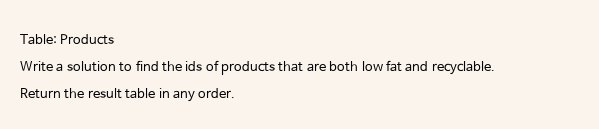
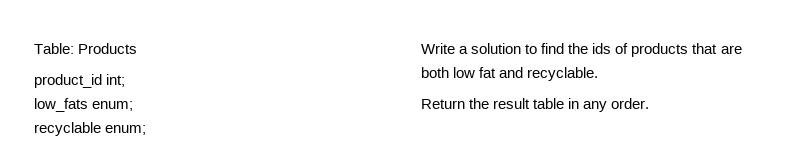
+ product_id int;
+ low_fats enum;
+ recyclable enum;

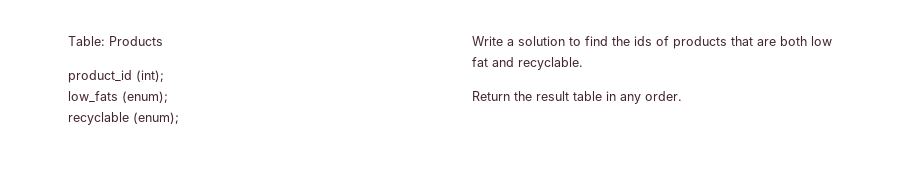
- product_id int;
+ product_id (int);
- low_fats enum;
+ low_fats (enum);
- recyclable enum;
+ recyclable (enum);

